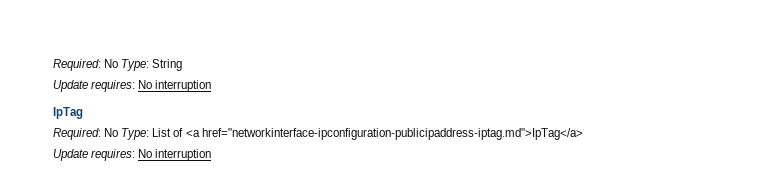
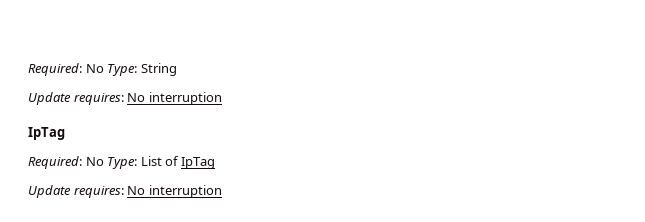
- Required: No Type: List of <a href="networkinterface-ipconfiguration-publicipaddress-iptag.md">IpTag</a>
+ Required: No Type: List of IpTag

